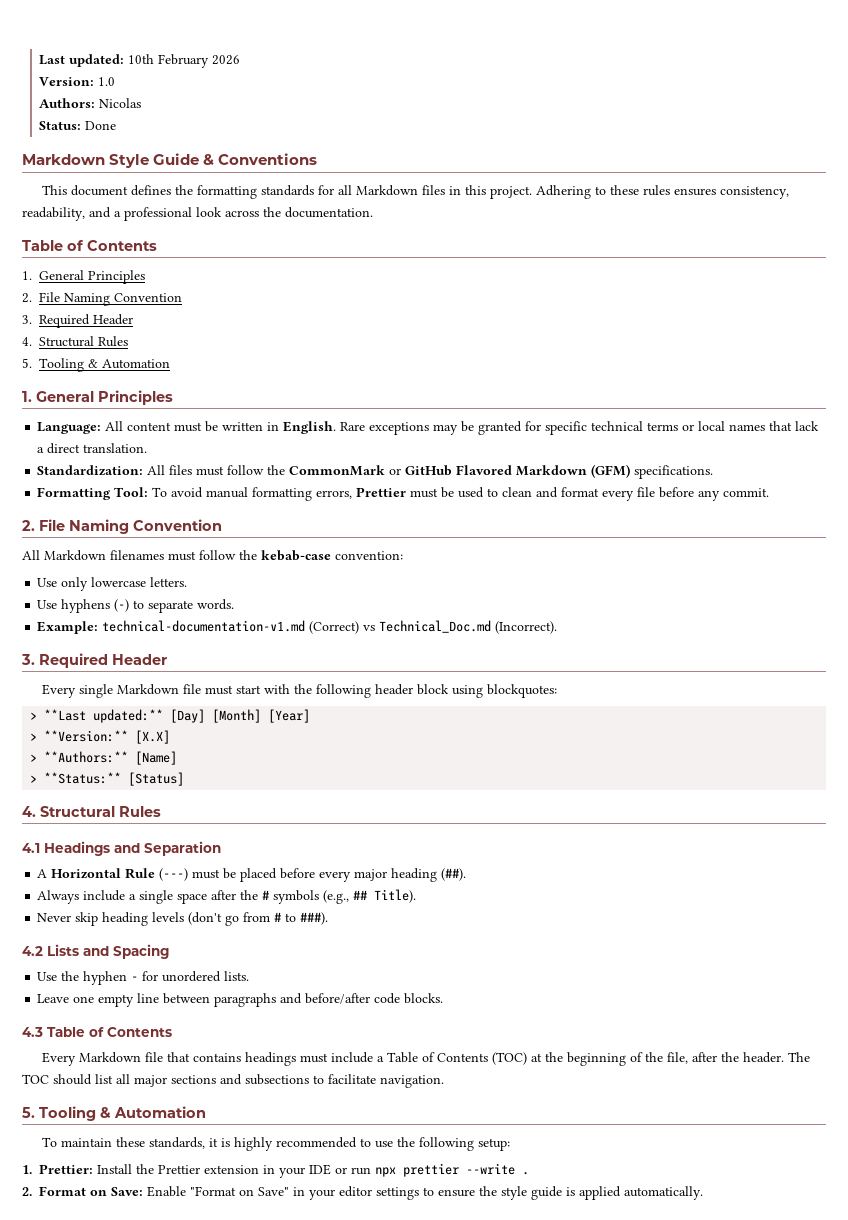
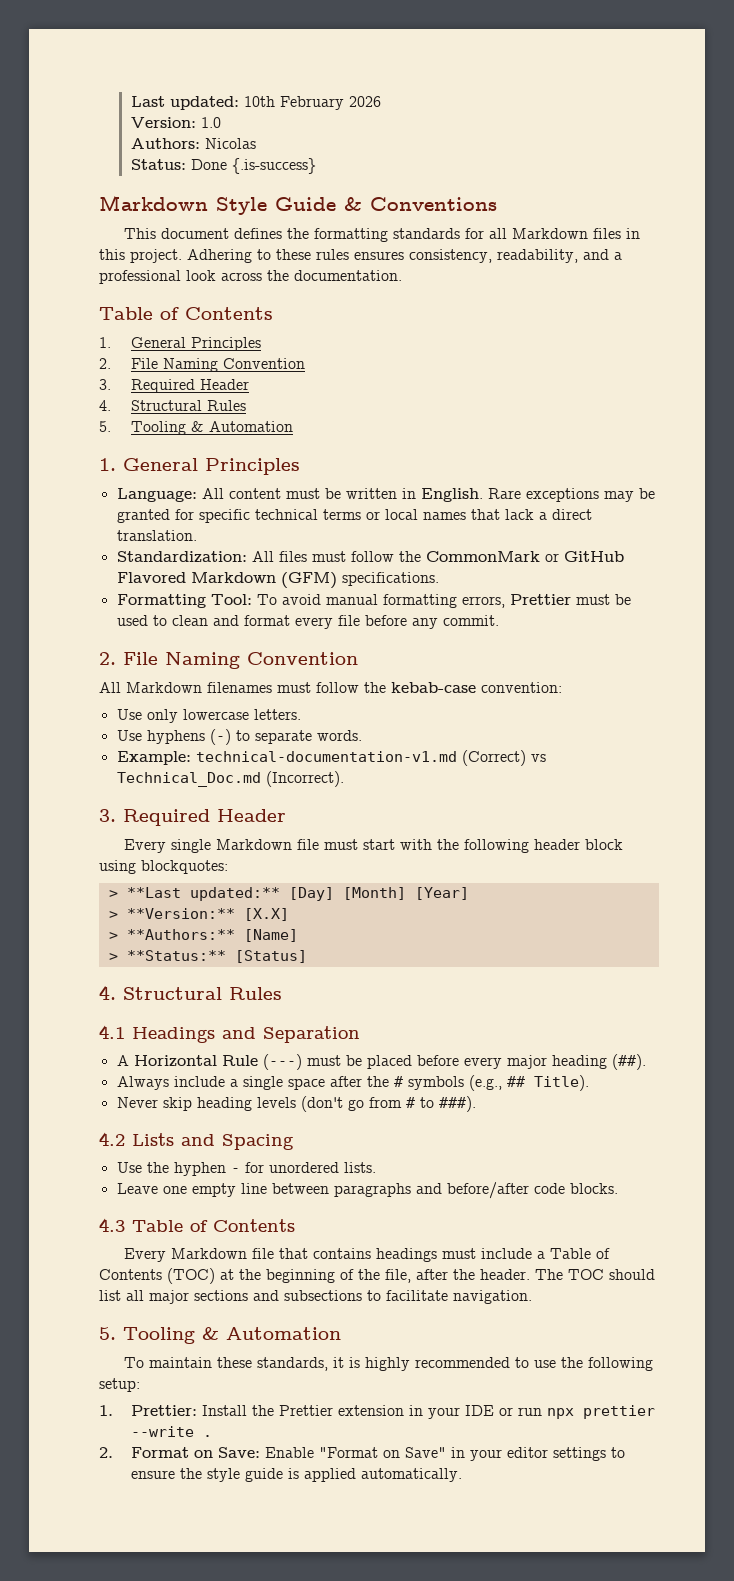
- Status: Done
+ Status: Done {.is-success}

